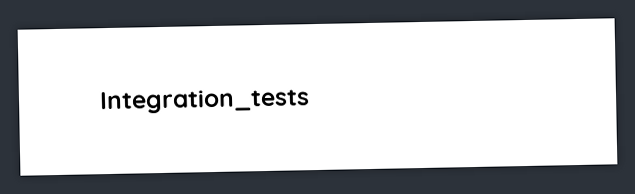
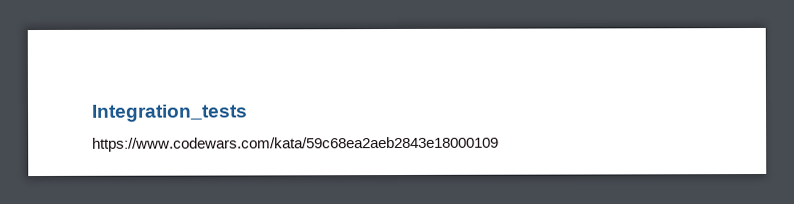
+ https://www.codewars.com/kata/59c68ea2aeb2843e18000109

